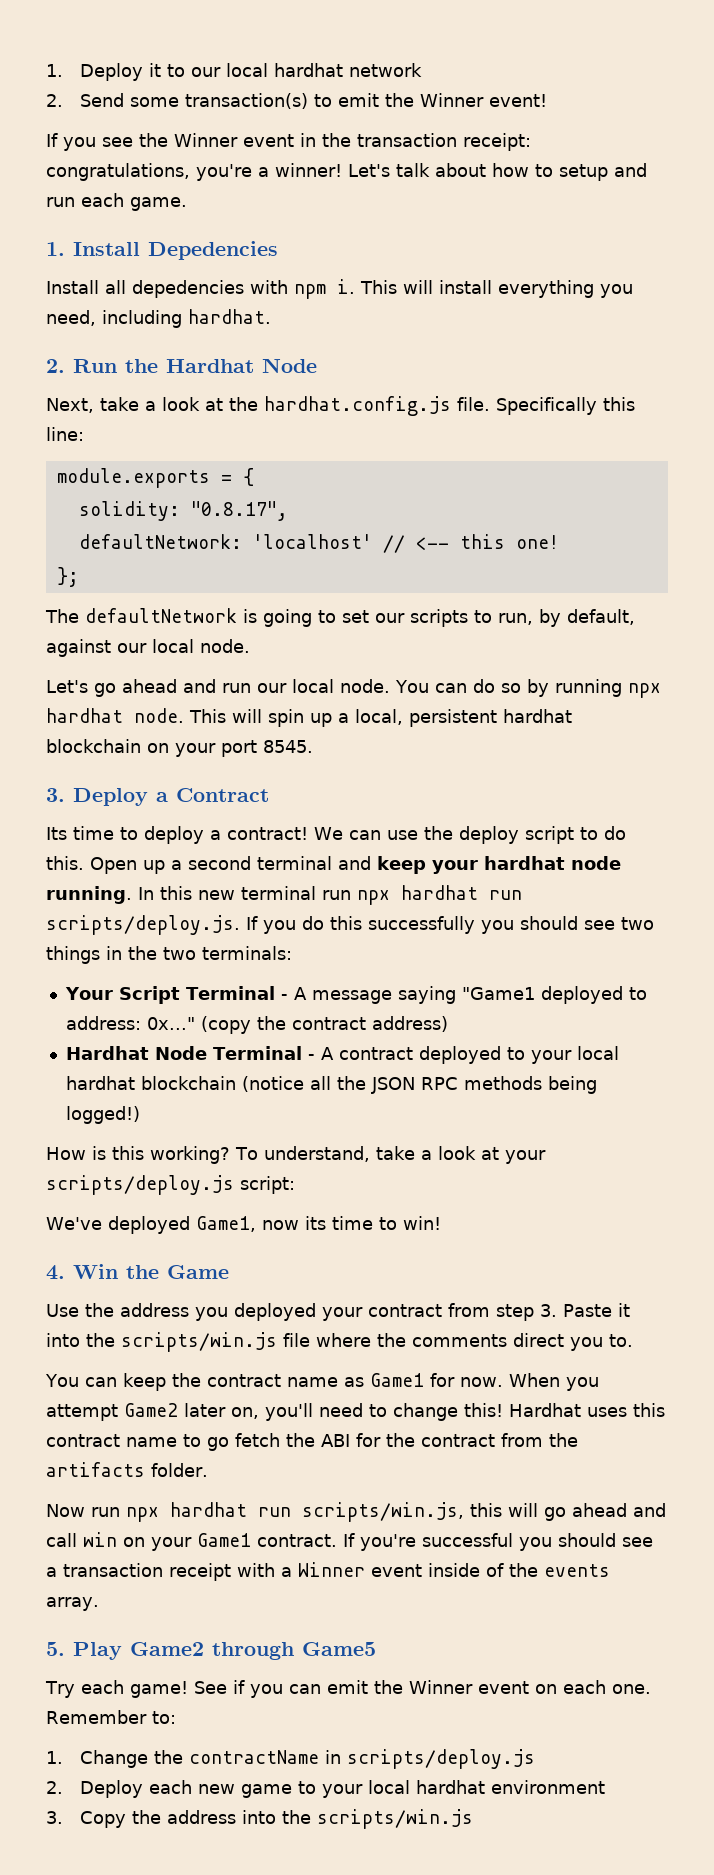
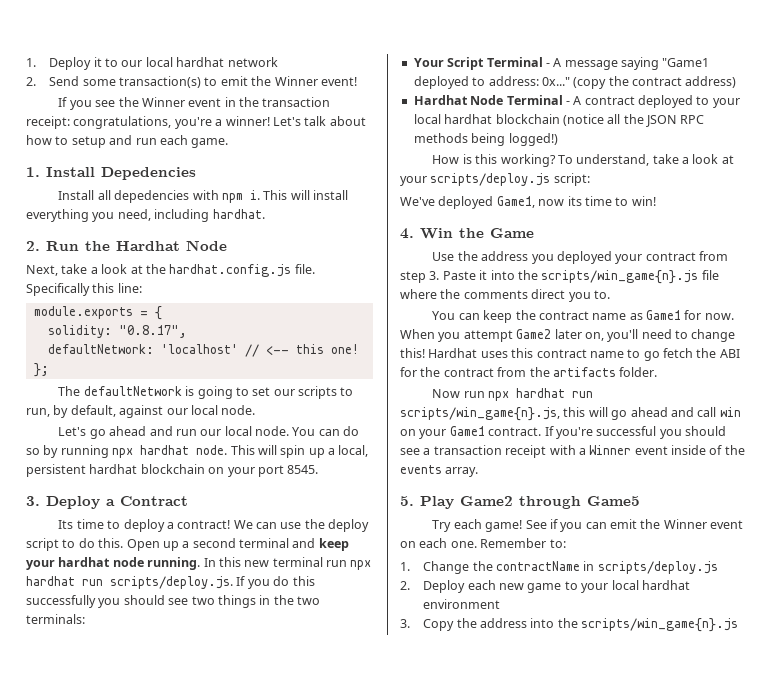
- Use the address you deployed your contract from step 3. Paste it into the scripts/win.js file where the comments direct you to.
+ Use the address you deployed your contract from step 3. Paste it into the scripts/win_game{n}.js file where the comments direct you to.
- Now run npx hardhat run scripts/win.js, this will go ahead and call win on your Game1 contract.
+ Now run npx hardhat run scripts/win_game{n}.js, this will go ahead and call win on your Game1 contract.
- 3. Copy the address into the scripts/win.js
+ 3. Copy the address into the scripts/win_game{n}.js

